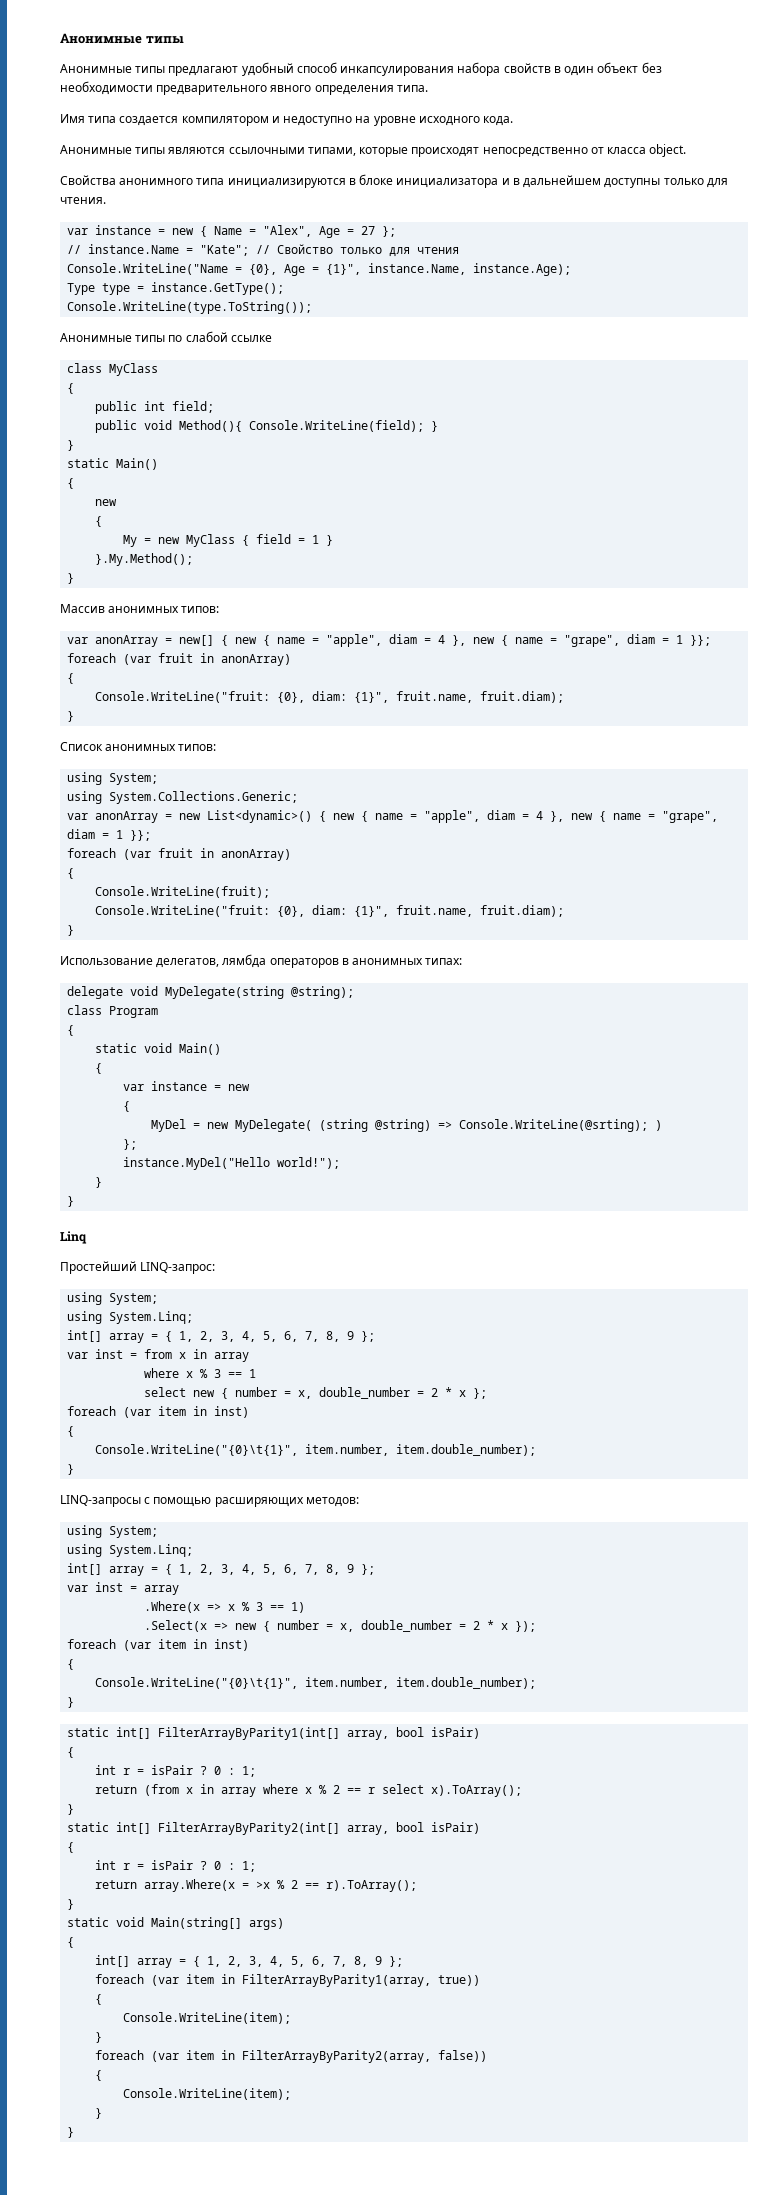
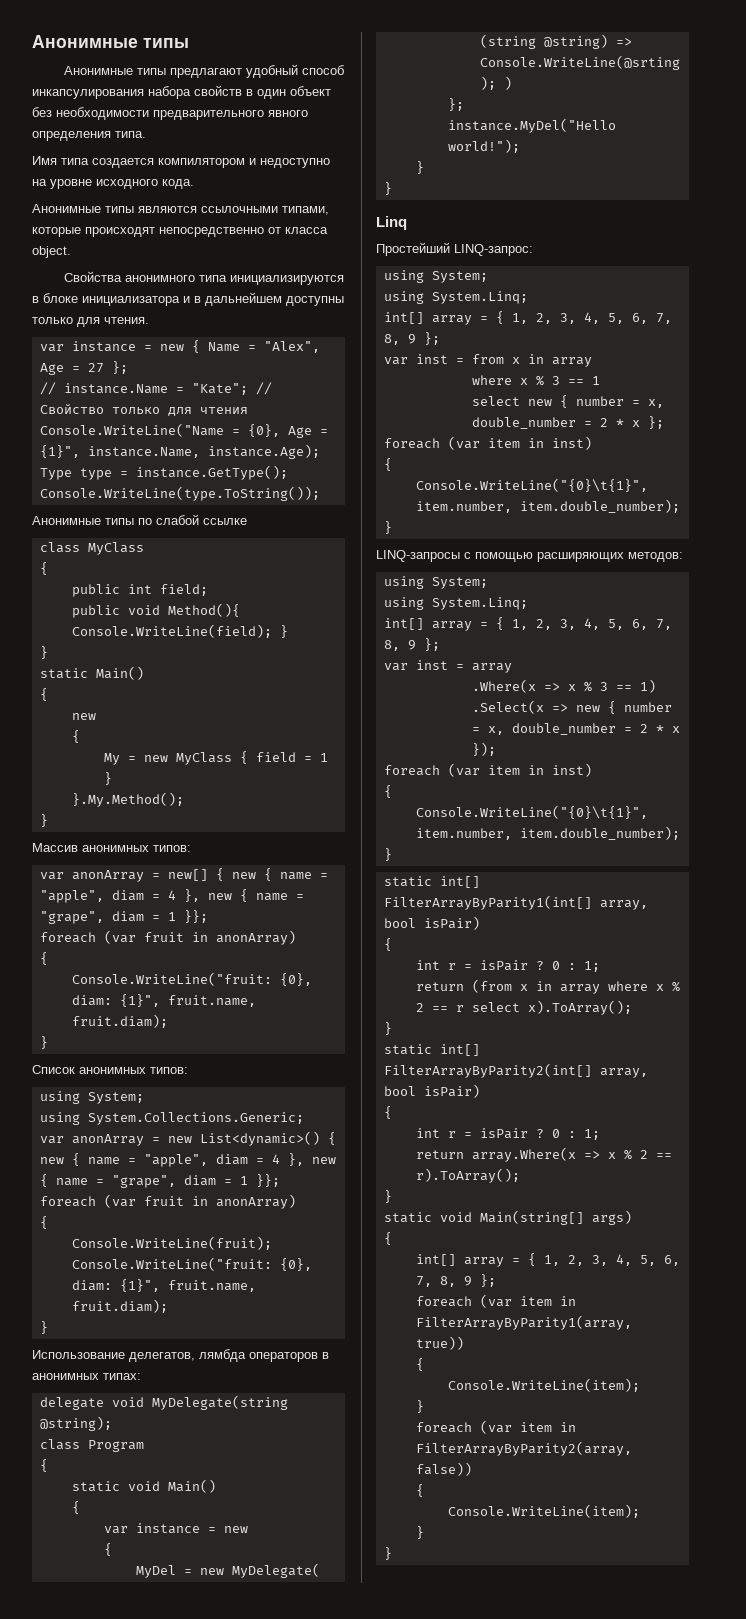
- return array.Where(x = >x % 2 == r).ToArray();
+ return array.Where(x => x % 2 == r).ToArray();

